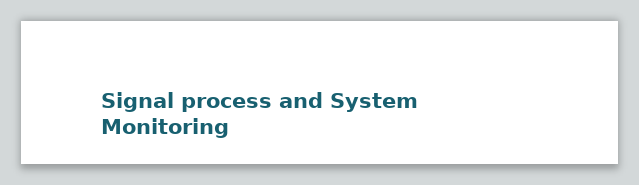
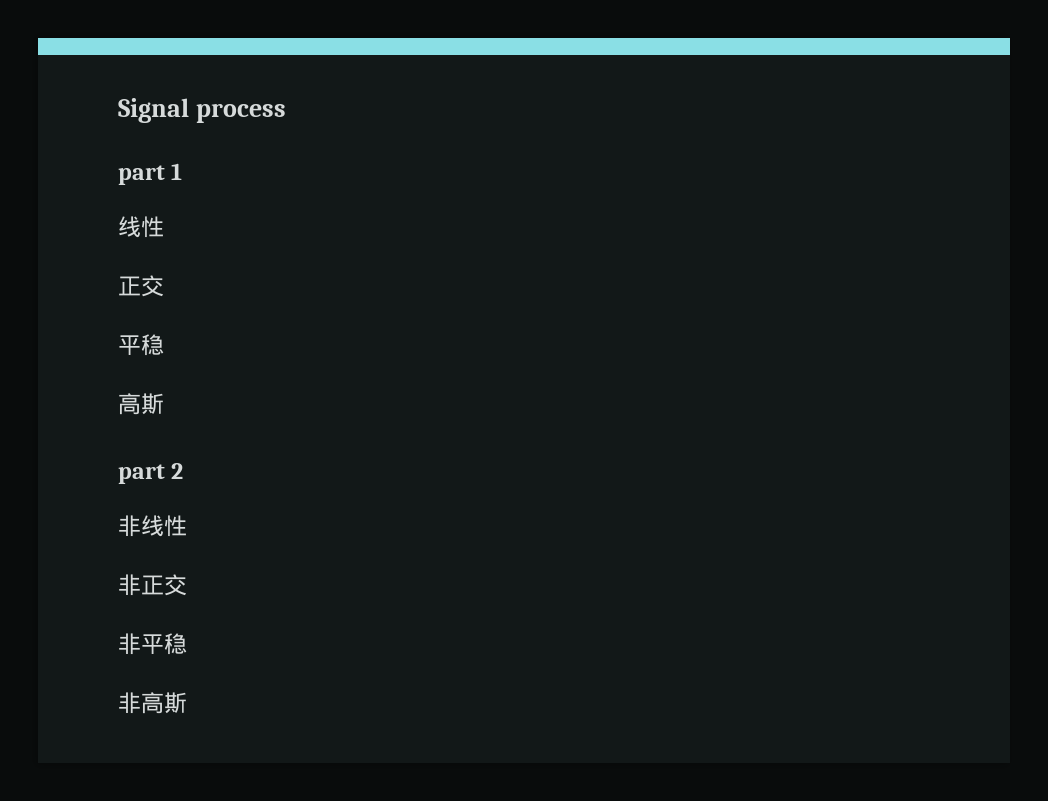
- Signal process and System Monitoring
+ Signal process
+ part 1
+ 线性
+ 正交
+ 平稳
+ 高斯
+ part 2
+ 非线性
+ 非正交
+ 非平稳
+ 非高斯

